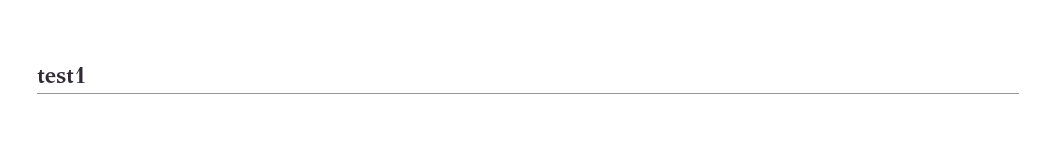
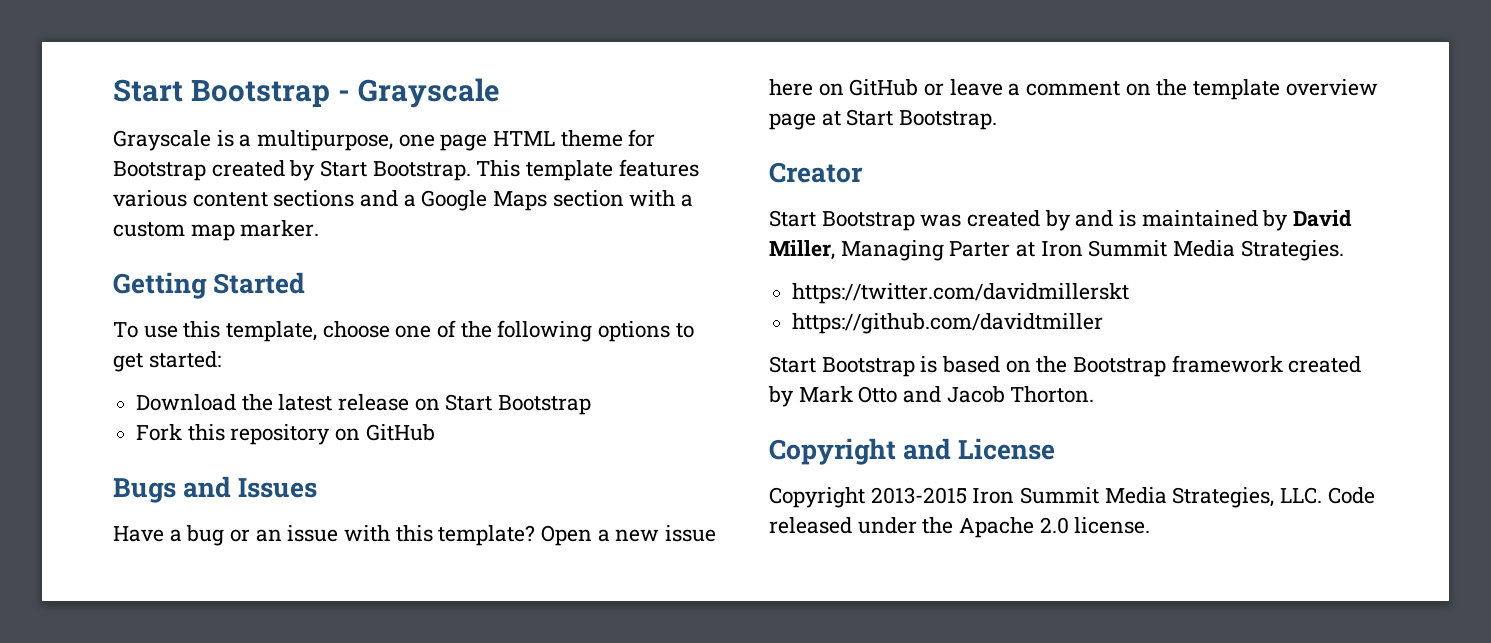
- test1
+ Start Bootstrap - Grayscale
+ Grayscale is a multipurpose, one page HTML theme for Bootstrap created by Start Bootstrap. This template features various content sections and a Google Maps section with a custom map marker.
+ Getting Started
+ To use this template, choose one of the following options to get started:
+ Download the latest release on Start Bootstrap
+ Fork this repository on GitHub
+ Bugs and Issues
+ Have a bug or an issue with this template? Open a new issue here on GitHub or leave a comment on the template overview page at Start Bootstrap.
+ Creator
+ Start Bootstrap was created by and is maintained by David Miller, Managing Parter at Iron Summit Media Strategies.
+ https://twitter.com/davidmillerskt
+ https://github.com/davidtmiller
+ Start Bootstrap is based on the Bootstrap framework created by Mark Otto and Jacob Thorton.
+ Copyright and License
+ Copyright 2013-2015 Iron Summit Media Strategies, LLC. Code released under the Apache 2.0 license.

